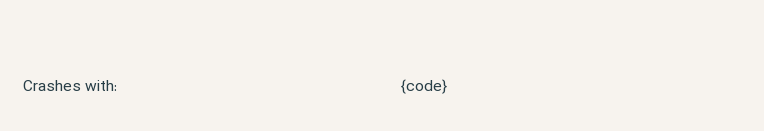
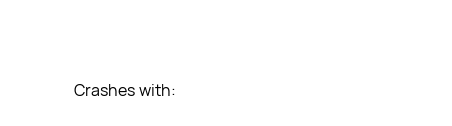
- {code}

